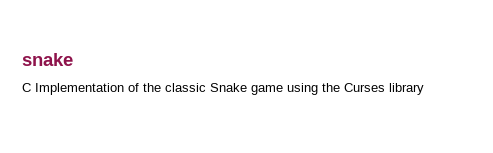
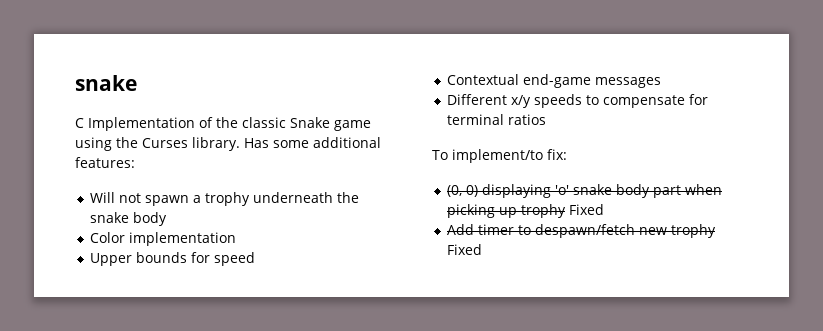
- C Implementation of the classic Snake game using the Curses library
+ C Implementation of the classic Snake game using the Curses library. Has some additional features:
+ Will not spawn a trophy underneath the snake body
+ Color implementation
+ Upper bounds for speed
+ Contextual end-game messages
+ Different x/y speeds to compensate for terminal ratios
+ To implement/to fix:
+ (0, 0) displaying 'o' snake body part when picking up trophy Fixed
+ Add timer to despawn/fetch new trophy Fixed

